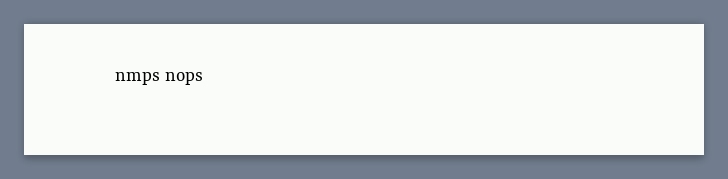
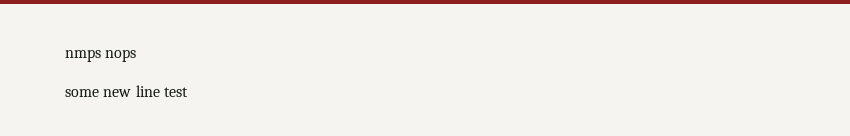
+ some new line test

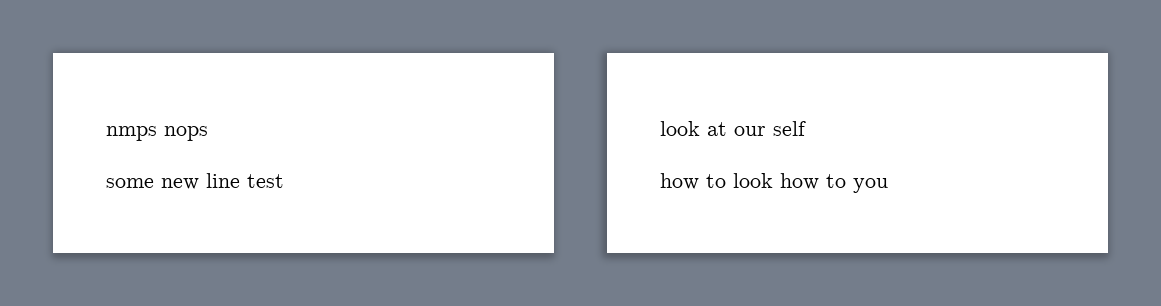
+ look at our self
+ how to look how to you

